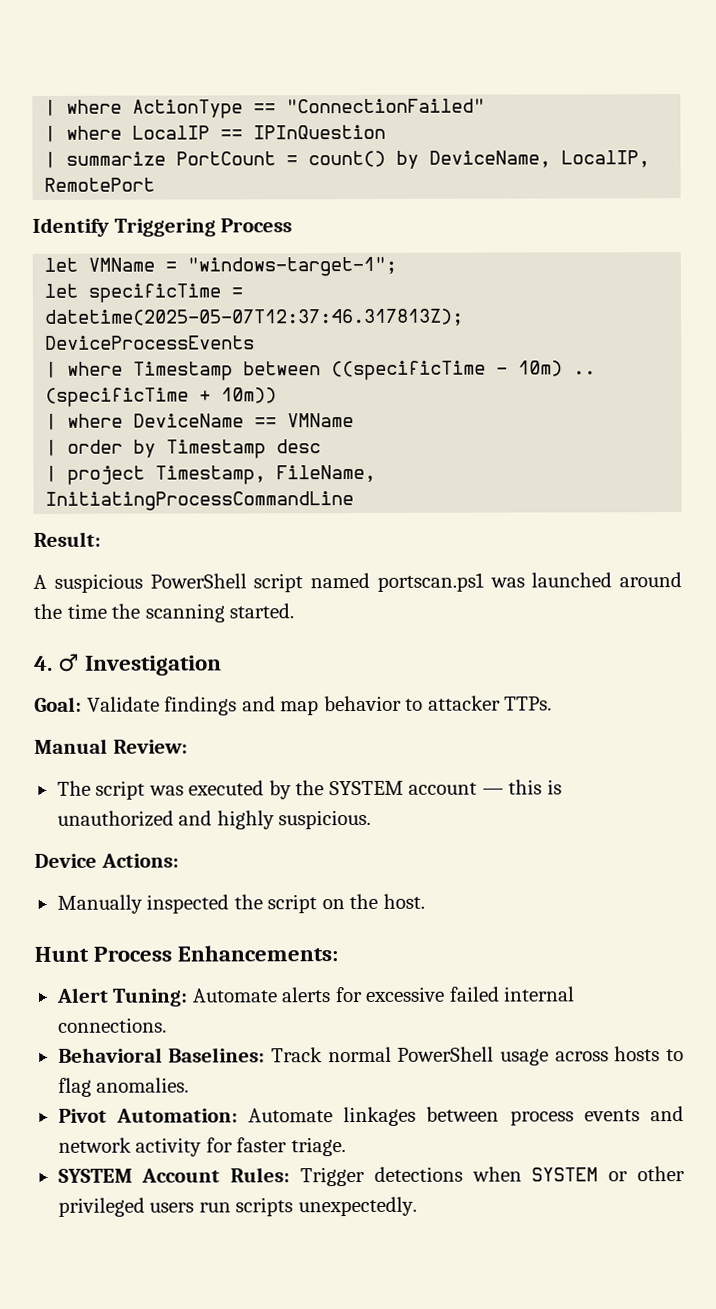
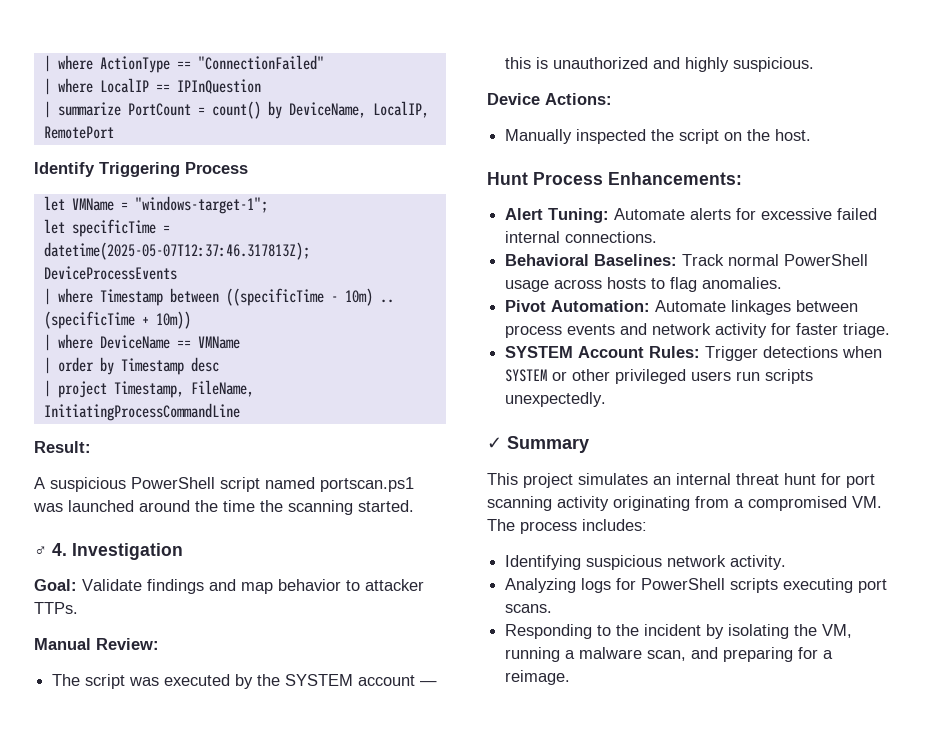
- 4. ♂ Investigation
+ ♂ 4. Investigation
+ ✓ Summary
+ This project simulates an internal threat hunt for port scanning activity originating from a compromised VM. The process includes:
+ Identifying suspicious network activity.
+ Analyzing logs for PowerShell scripts executing port scans.
+ Responding to the incident by isolating the VM, running a malware scan, and preparing for a reimage.

